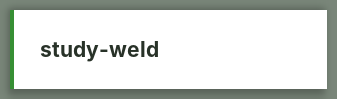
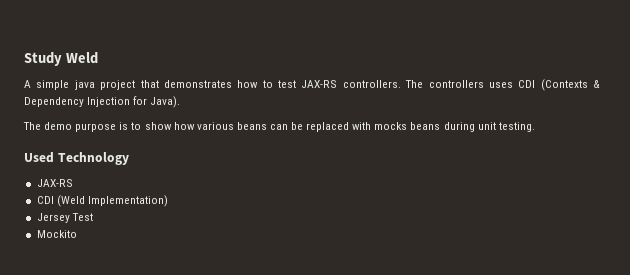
- study-weld
+ Study Weld
+ A simple java project that demonstrates how to test JAX-RS controllers. The controllers uses CDI (Contexts & Dependency Injection for Java).
+ The demo purpose is to show how various beans can be replaced with mocks beans during unit testing.
+ Used Technology
+ JAX-RS
+ CDI (Weld Implementation)
+ Jersey Test
+ Mockito

